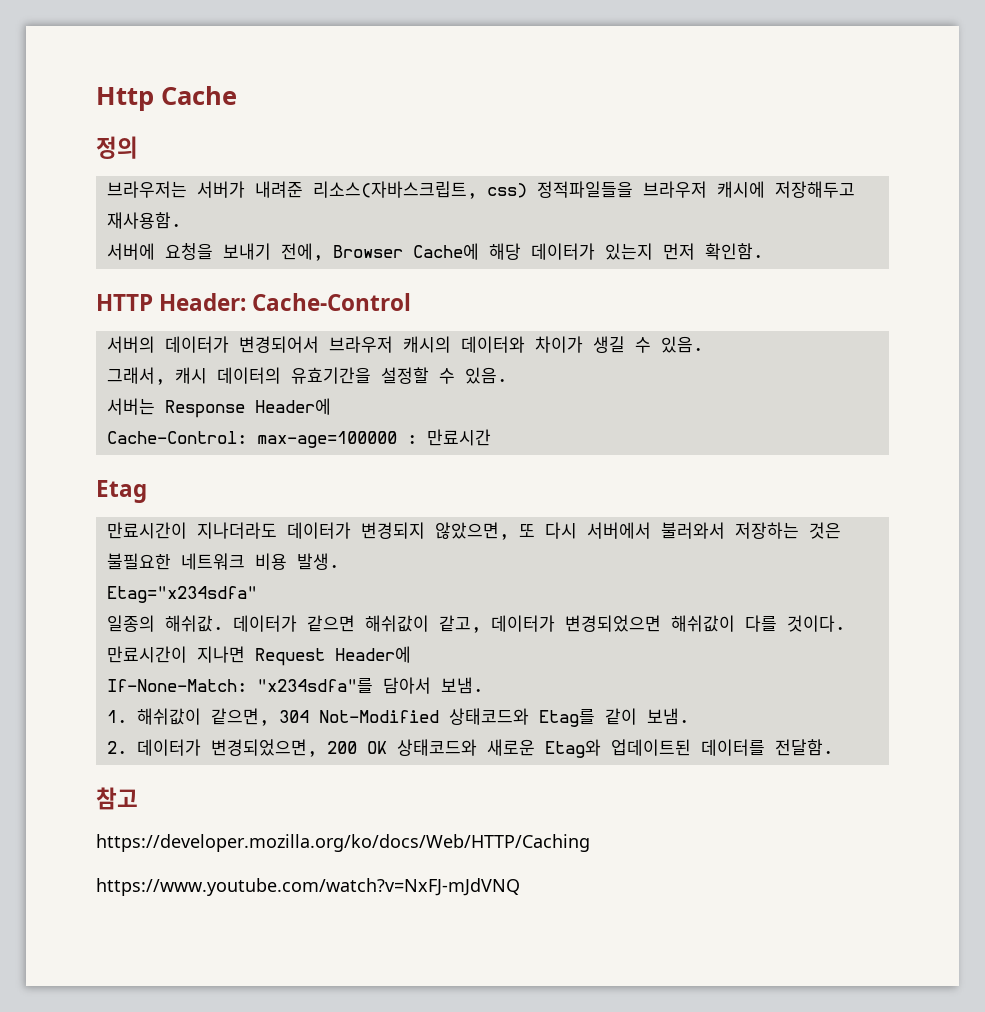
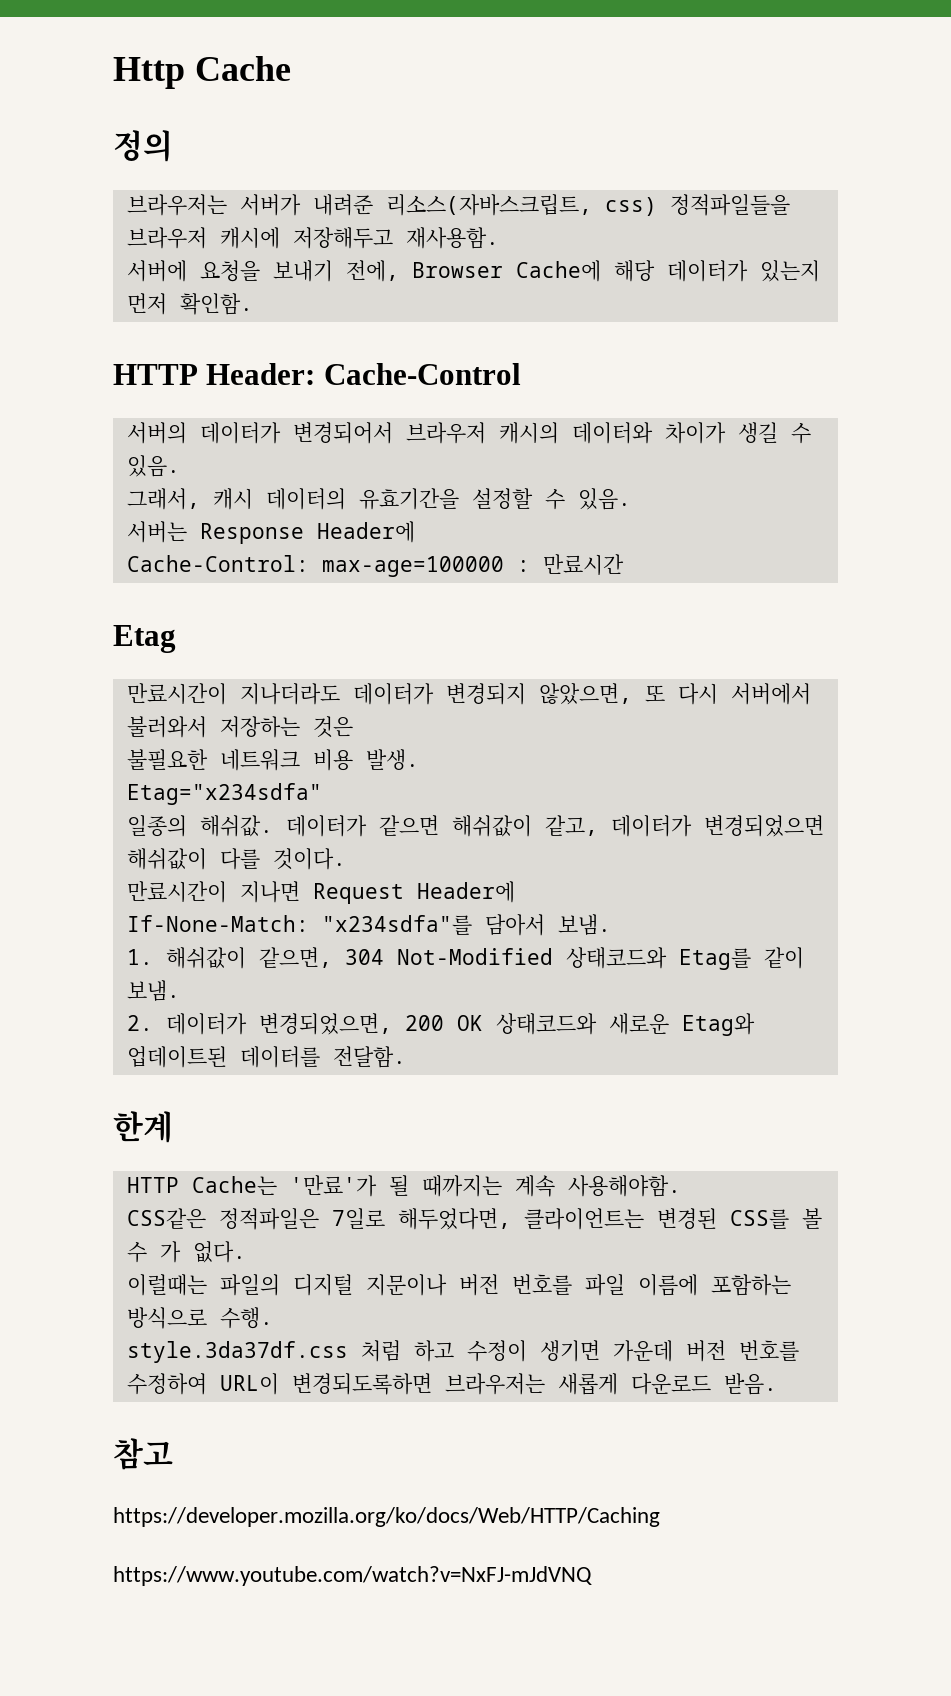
+ 한계
+ HTTP Cache는 '만료'가 될 때까지는 계속 사용해야함.
+ CSS같은 정적파일은 7일로 해두었다면, 클라이언트는 변경된 CSS를 볼 수 가 없다.
+ 이럴때는 파일의 디지털 지문이나 버전 번호를 파일 이름에 포함하는 방식으로 수행.
+ style.3da37df.css 처럼 하고 수정이 생기면 가운데 버전 번호를 수정하여 URL이 변경되도록하면 브라우저는 새롭게 다운로드 받음.

